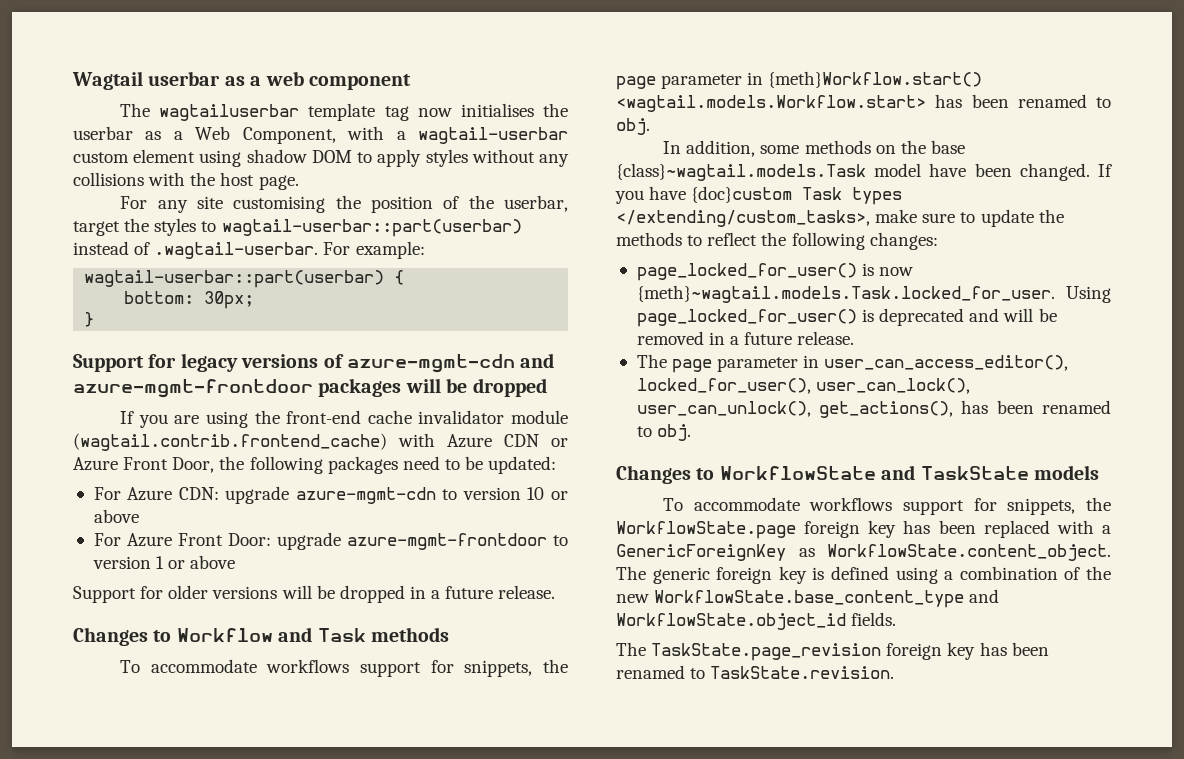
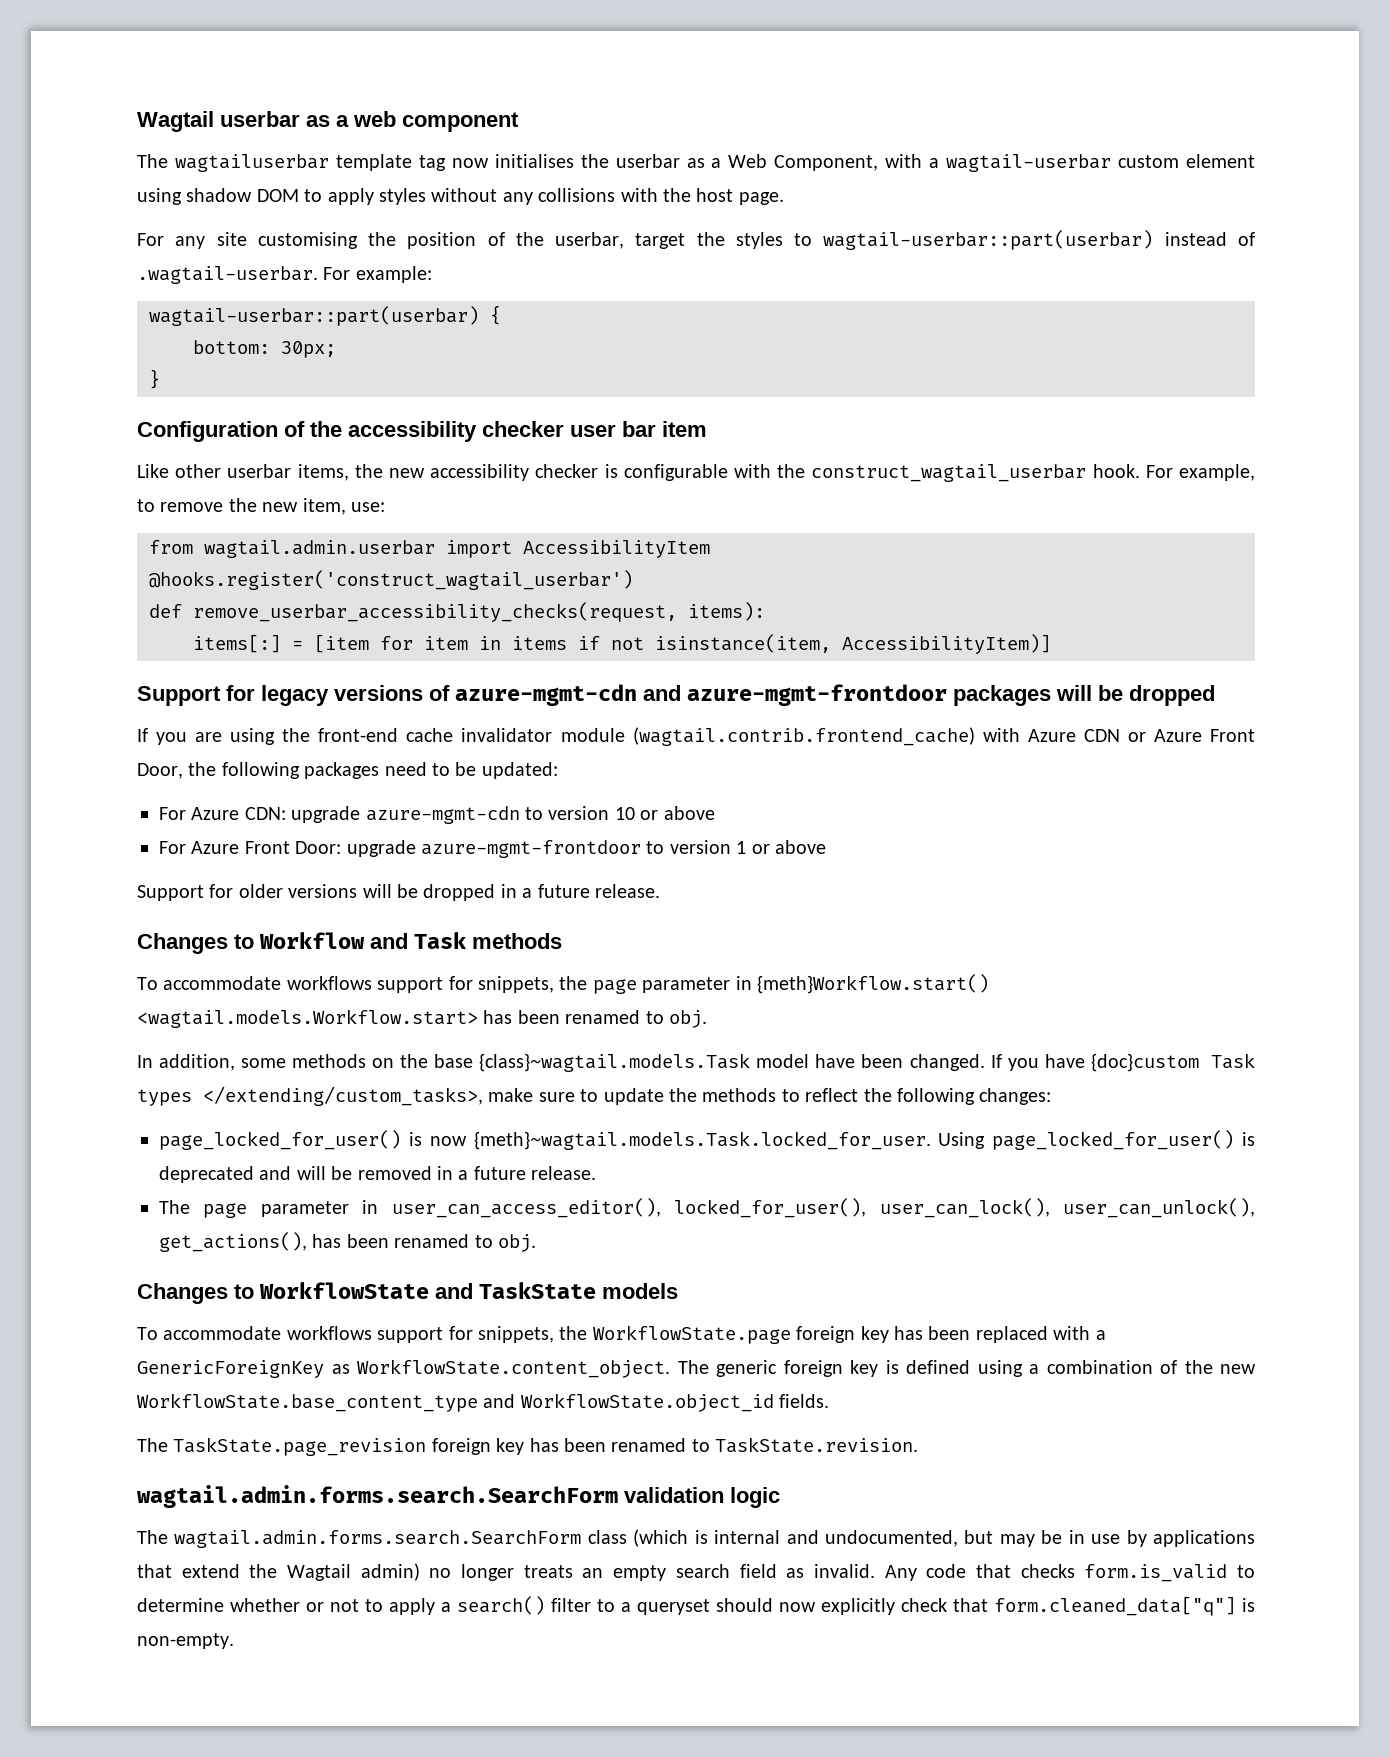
+ Configuration of the accessibility checker user bar item
+ Like other userbar items, the new accessibility checker is configurable with the construct_wagtail_userbar hook. For example, to remove the new item, use:
+ from wagtail.admin.userbar import AccessibilityItem
+ @hooks.register('construct_wagtail_userbar')
+ def remove_userbar_accessibility_checks(request, items):
+ items[:] = [item for item in items if not isinstance(item, AccessibilityItem)]
+ wagtail.admin.forms.search.SearchForm validation logic
+ The wagtail.admin.forms.search.SearchForm class (which is internal and undocumented, but may be in use by applications that extend the Wagtail admin) no longer treats an empty search field as invalid. Any code that checks form.is_valid to determine whether or not to apply a search() filter to a queryset should now explicitly check that form.cleaned_data["q"] is non-empty.

